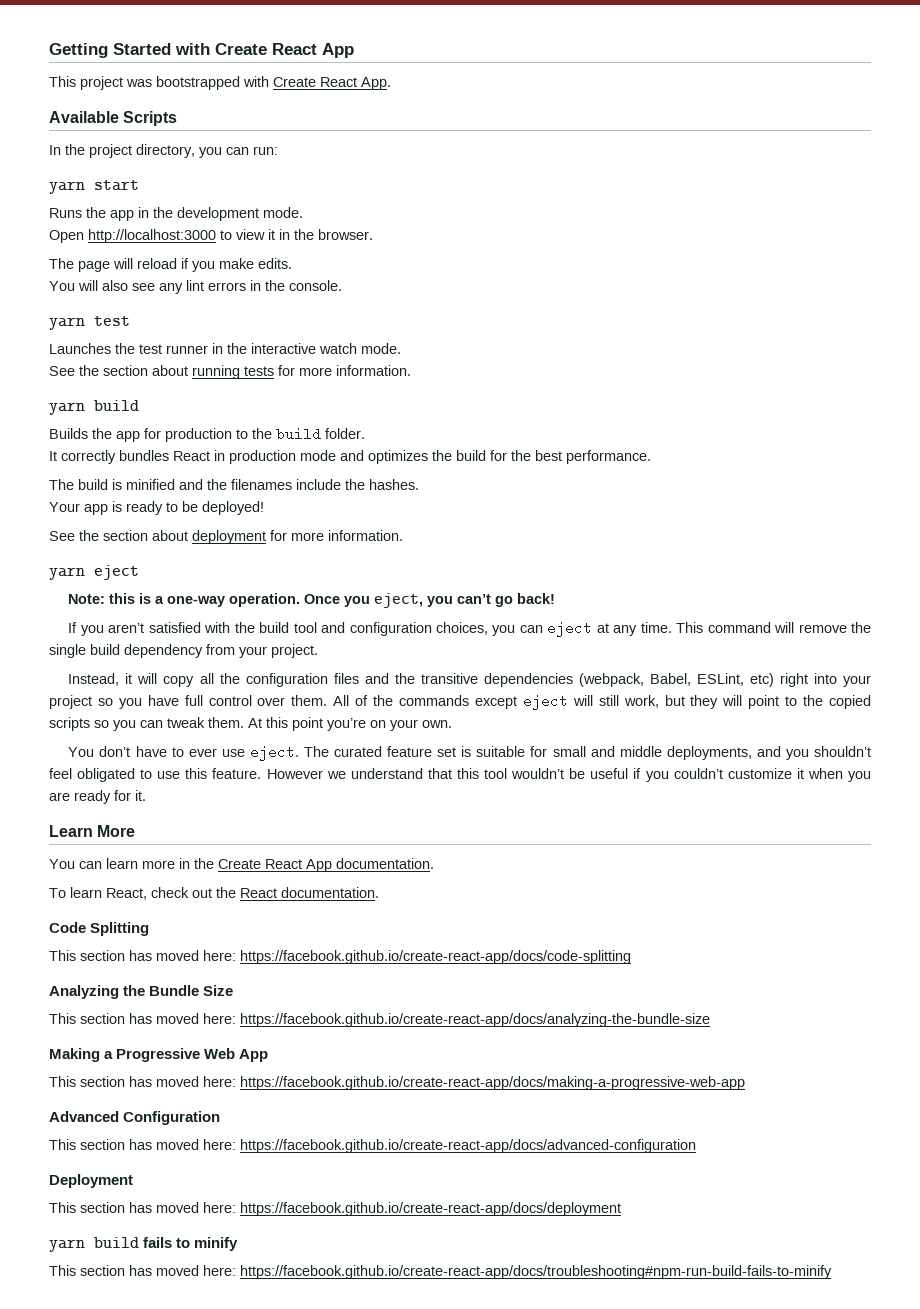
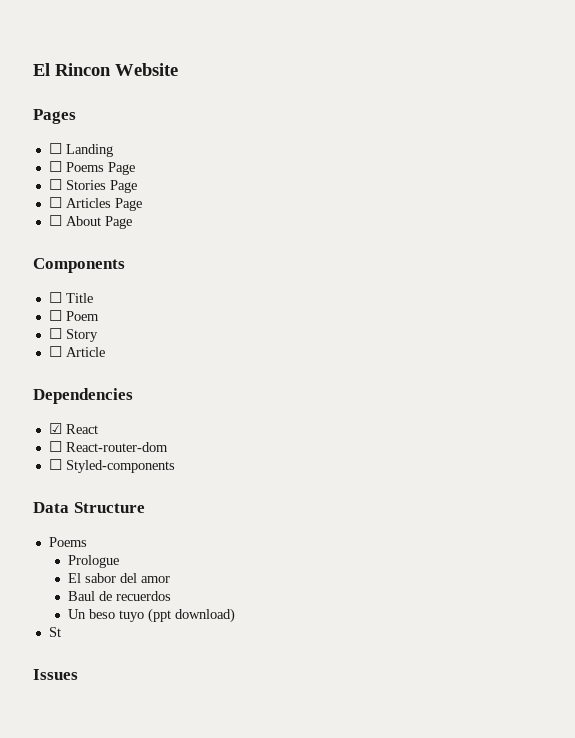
- Getting Started with Create React App
- This project was bootstrapped with Create React App.
- Available Scripts
- In the project directory, you can run:
- yarn start
- Runs the app in the development mode.
- Open http://localhost:3000 to view it in the browser.
- The page will reload if you make edits.
- You will also see any lint errors in the console.
- yarn test
- Launches the test runner in the interactive watch mode.
- See the section about running tests for more information.
- yarn build
- Builds the app for production to the build folder.
- It correctly bundles React in production mode and optimizes the build for the best performance.
- The build is minified and the filenames include the hashes.
- Your app is ready to be deployed!
- See the section about deployment for more information.
- yarn eject
- Note: this is a one-way operation. Once you eject, you can’t go back!
- If you aren’t satisfied with the build tool and configuration choices, you can eject at any time. This command will remove the single build dependency from your project.
- Instead, it will copy all the configuration files and the transitive dependencies (webpack, Babel, ESLint, etc) right into your project so you have full control over them. All of the commands except eject will still work, but they will point to the copied scripts so you can tweak them. At this point you’re on your own.
- You don’t have to ever use eject. The curated feature set is suitable for small and middle deployments, and you shouldn’t feel obligated to use this feature. However we understand that this tool wouldn’t be useful if you couldn’t customize it when you are ready for it.
- Learn More
- You can learn more in the Create React App documentation.
- To learn React, check out the React documentation.
- Code Splitting
- This section has moved here: https://facebook.github.io/create-react-app/docs/code-splitting
- Analyzing the Bundle Size
- This section has moved here: https://facebook.github.io/create-react-app/docs/analyzing-the-bundle-size
- Making a Progressive Web App
- This section has moved here: https://facebook.github.io/create-react-app/docs/making-a-progressive-web-app
- Advanced Configuration
- This section has moved here: https://facebook.github.io/create-react-app/docs/advanced-configuration
- Deployment
- This section has moved here: https://facebook.github.io/create-react-app/docs/deployment
- yarn build fails to minify
- This section has moved here: https://facebook.github.io/create-react-app/docs/troubleshooting#npm-run-build-fails-to-minify
+ El Rincon Website
+ Pages
+ ☐ Landing
+ ☐ Poems Page
+ ☐ Stories Page
+ ☐ Articles Page
+ ☐ About Page
+ Components
+ ☐ Title
+ ☐ Poem
+ ☐ Story
+ ☐ Article
+ Dependencies
+ ☑ React
+ ☐ React-router-dom
+ ☐ Styled-components
+ Data Structure
+ Poems
+ Prologue
+ El sabor del amor
+ Baul de recuerdos
+ Un beso tuyo (ppt download)
+ St
+ Issues

